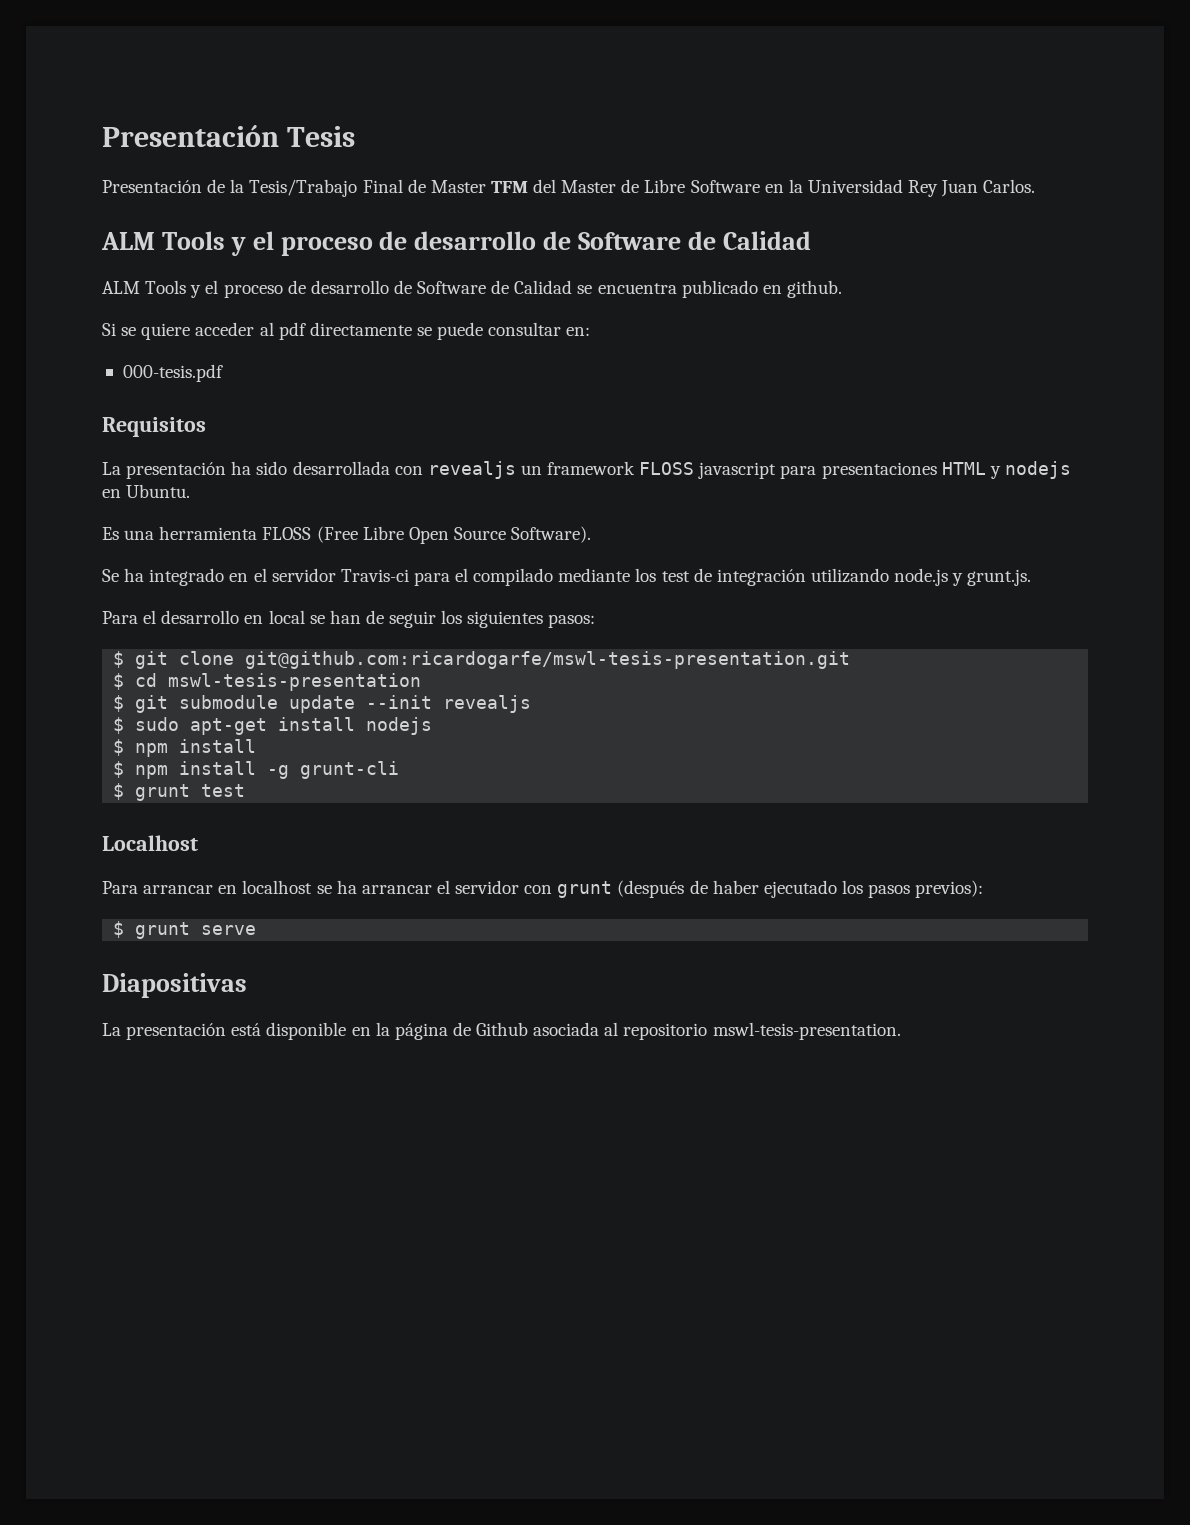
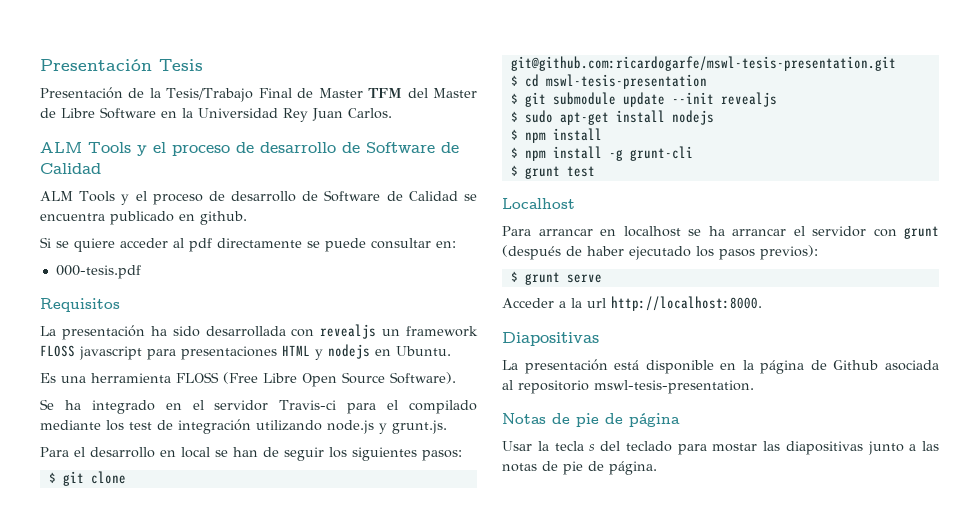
+ Acceder a la url http://localhost:8000.
+ Notas de pie de página
+ Usar la tecla s del teclado para mostar las diapositivas junto a las notas de pie de página.

